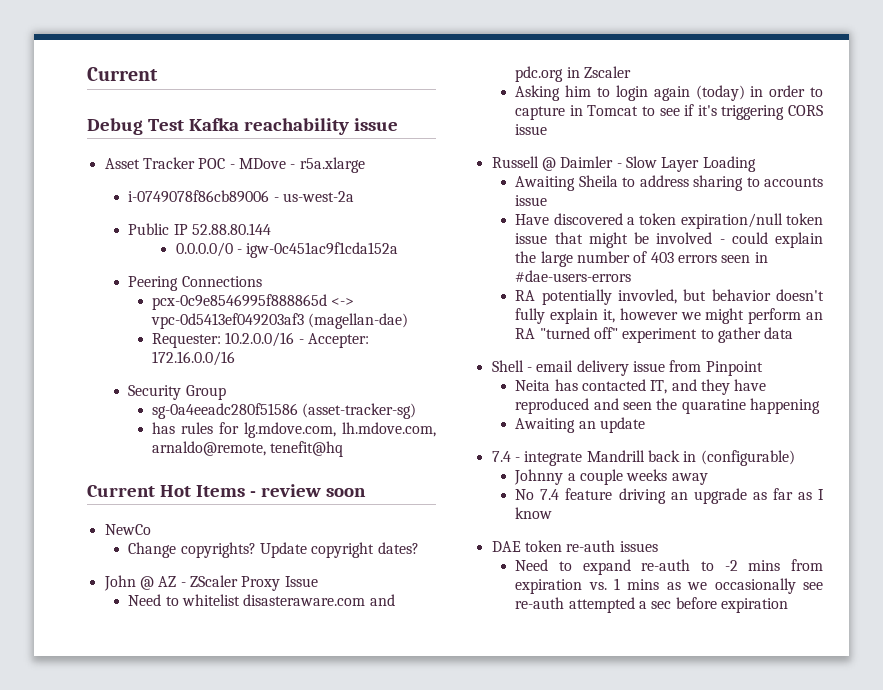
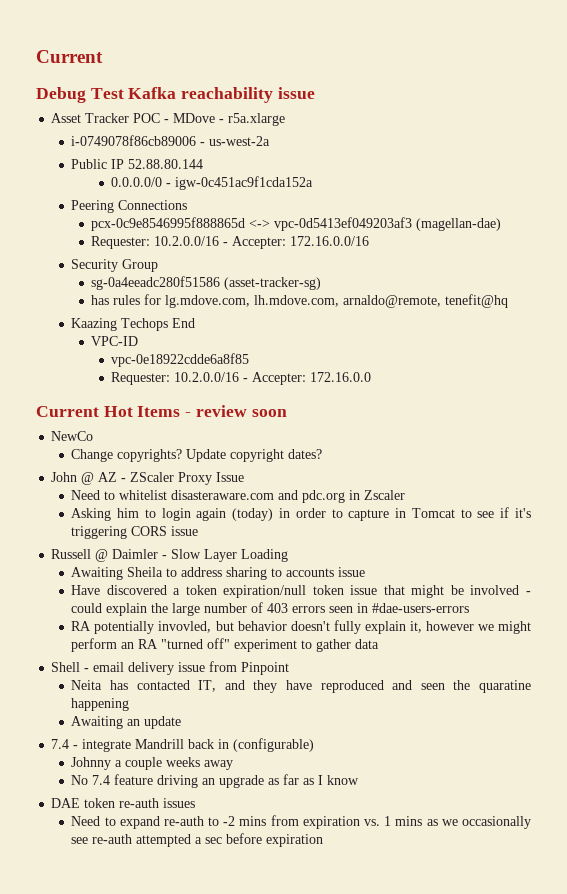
+ Kaazing Techops End
+ VPC-ID
+ vpc-0e18922cdde6a8f85
+ Requester: 10.2.0.0/16 - Accepter: 172.16.0.0

